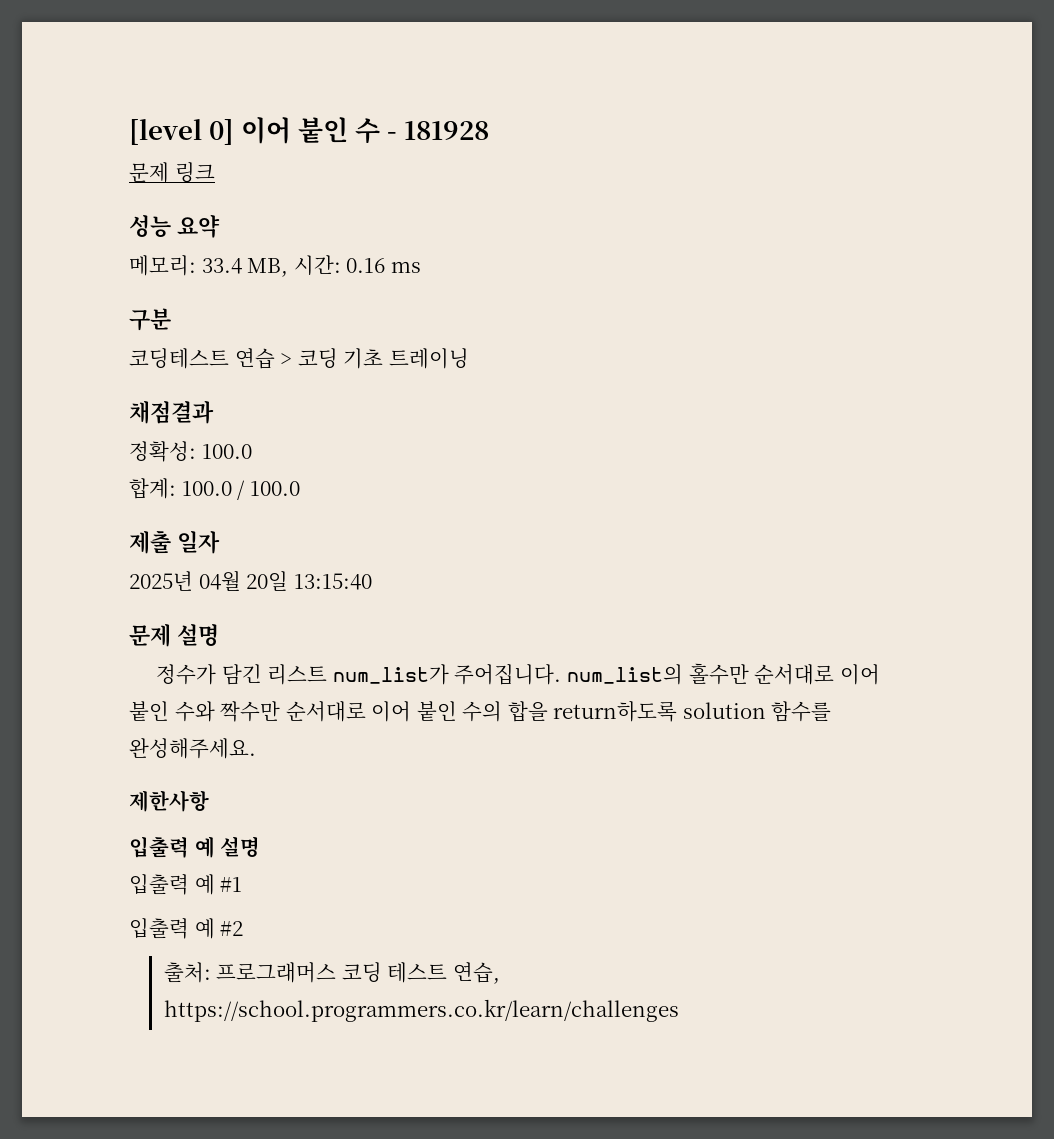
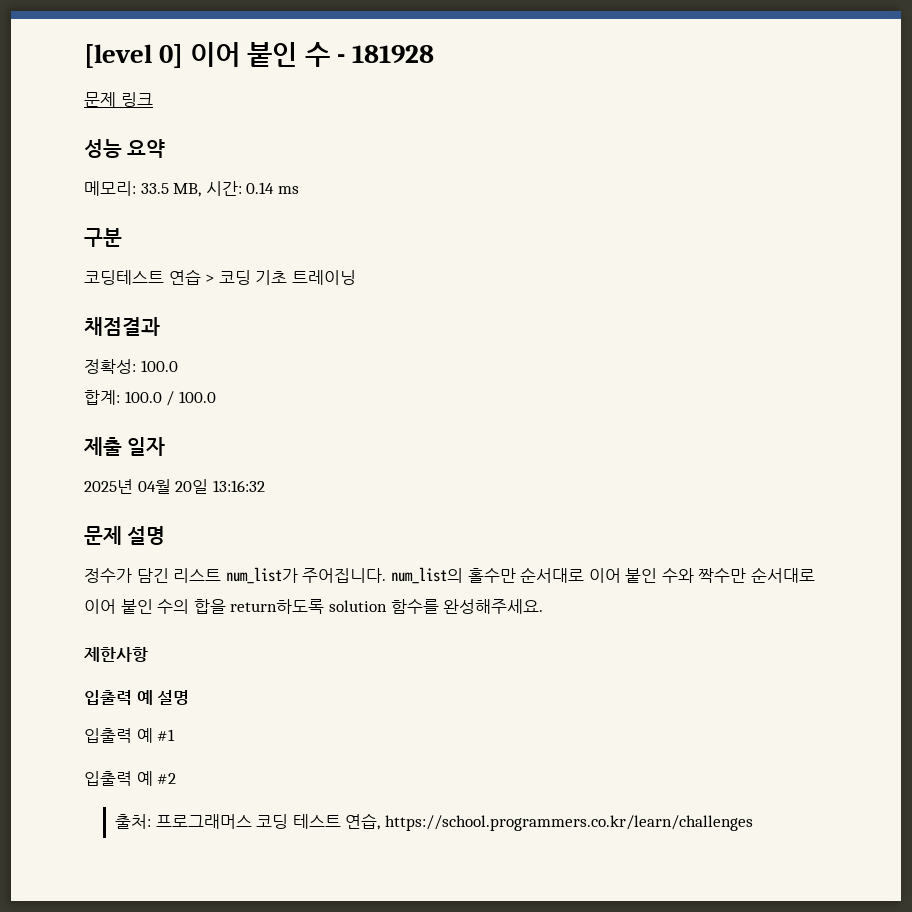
- 메모리: 33.4 MB, 시간: 0.16 ms
+ 메모리: 33.5 MB, 시간: 0.14 ms
- 2025년 04월 20일 13:15:40
+ 2025년 04월 20일 13:16:32

